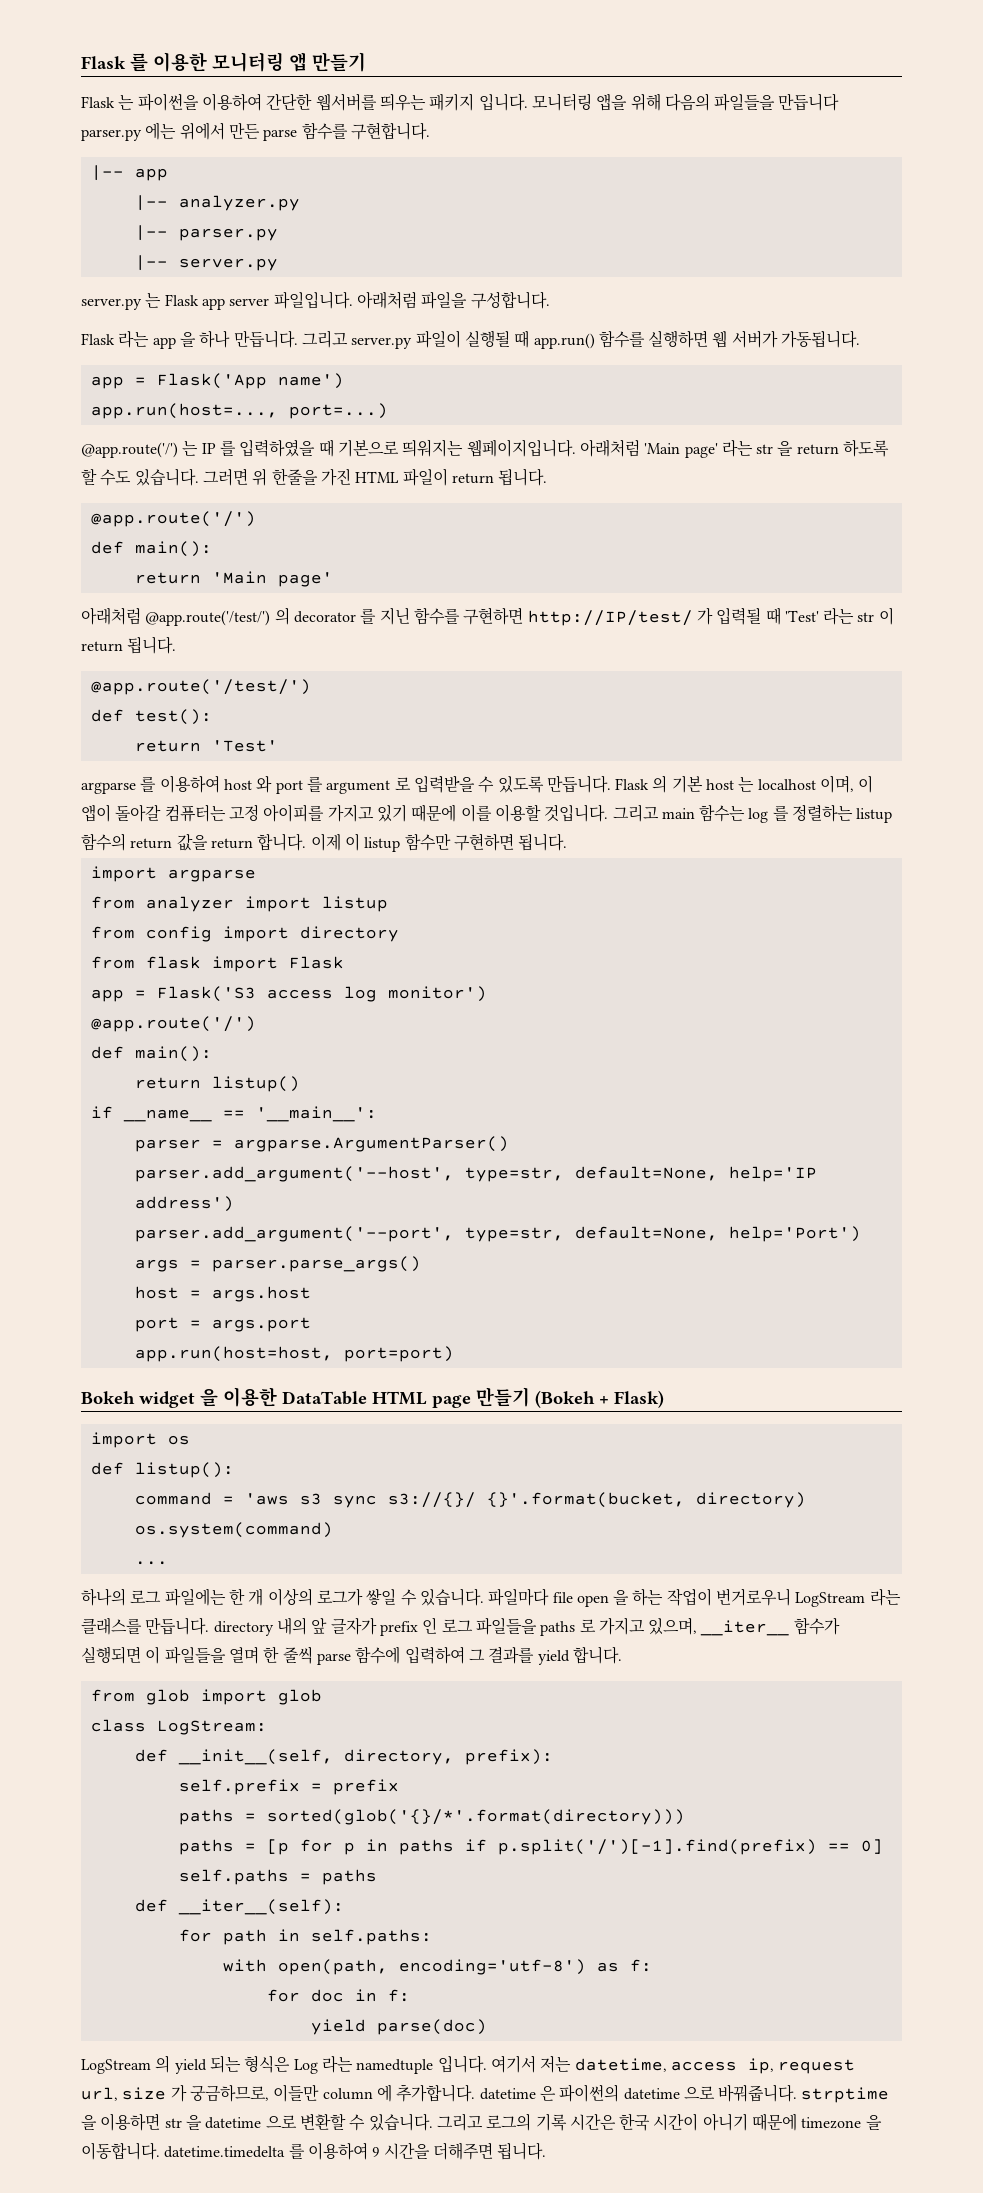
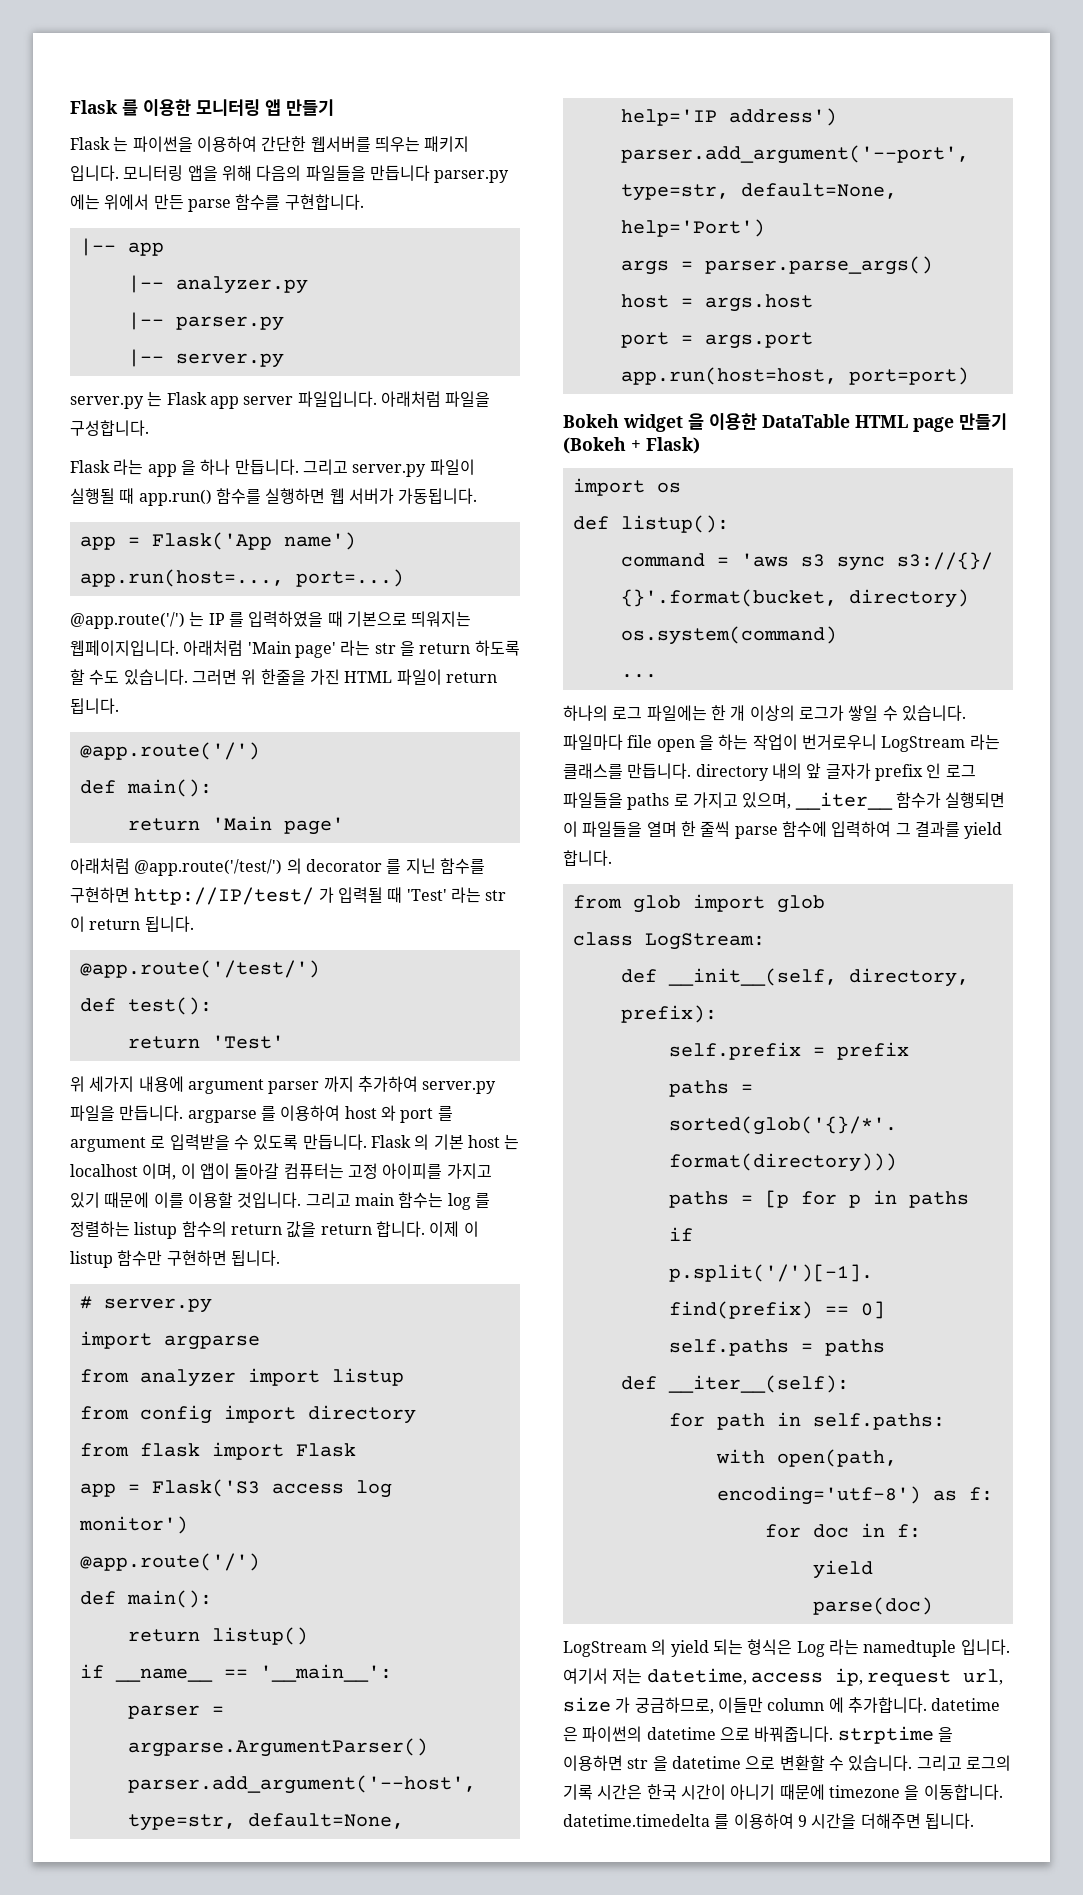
- argparse 를 이용하여 host 와 port 를 argument 로 입력받을 수 있도록 만듭니다.
+ 위 세가지 내용에 argument parser 까지 추가하여 server.py 파일을 만듭니다. argparse 를 이용하여 host 와 port 를 argument 로 입력받을 수 있도록 만듭니다.
+ # server.py

